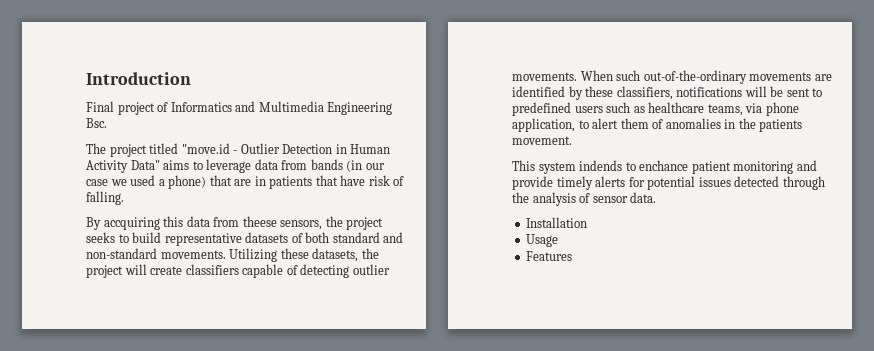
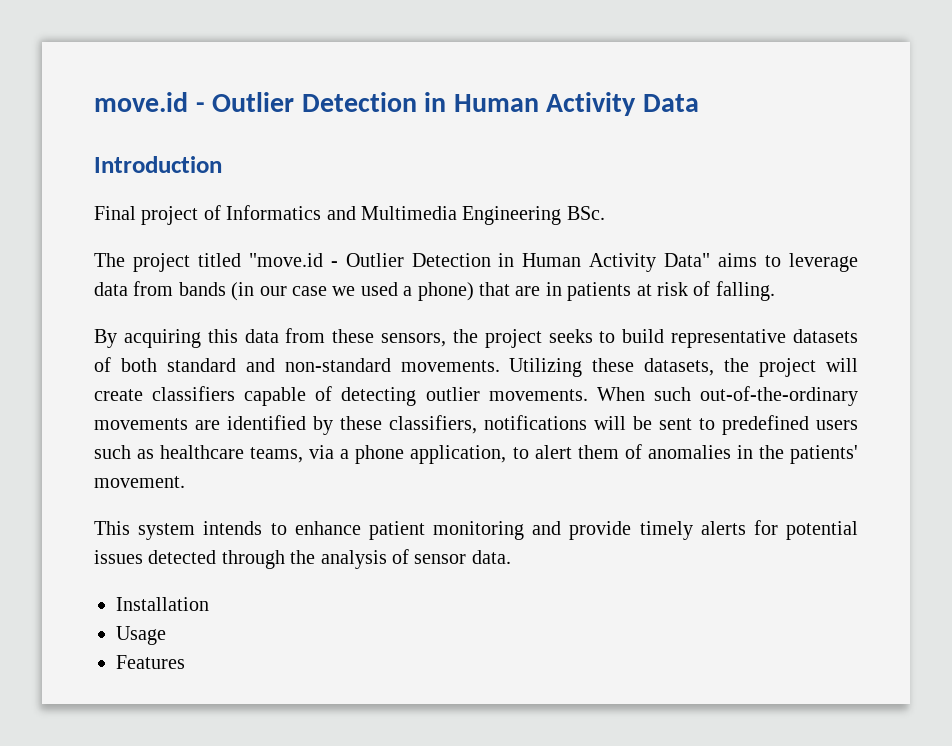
+ move.id - Outlier Detection in Human Activity Data
- Final project of Informatics and Multimedia Engineering Bsc.
+ Final project of Informatics and Multimedia Engineering BSc.
- The project titled "move.id - Outlier Detection in Human Activity Data" aims to leverage data from bands (in our case we used a phone) that are in patients that have risk of falling.
+ The project titled "move.id - Outlier Detection in Human Activity Data" aims to leverage data from bands (in our case we used a phone) that are in patients at risk of falling.
- By accquiring this data from theese sensors, the project seeks to build representative datasets of both standard and non-standard movements.
+ By acquiring this data from these sensors, the project seeks to build representative datasets of both standard and non-standard movements.
- When such out-of-the-ordinary movements are identified by these classifiers, notifications will be sent to predefined users such as healthcare teams, via phone application, to alert them of anomalies in the patients movement.
+ When such out-of-the-ordinary movements are identified by these classifiers, notifications will be sent to predefined users such as healthcare teams, via a phone application, to alert them of anomalies in the patients' movement.
- This system indends to enchance patient monitoring and provide timely alerts for potential issues detected through the analysis of sensor data.
+ This system intends to enhance patient monitoring and provide timely alerts for potential issues detected through the analysis of sensor data.

